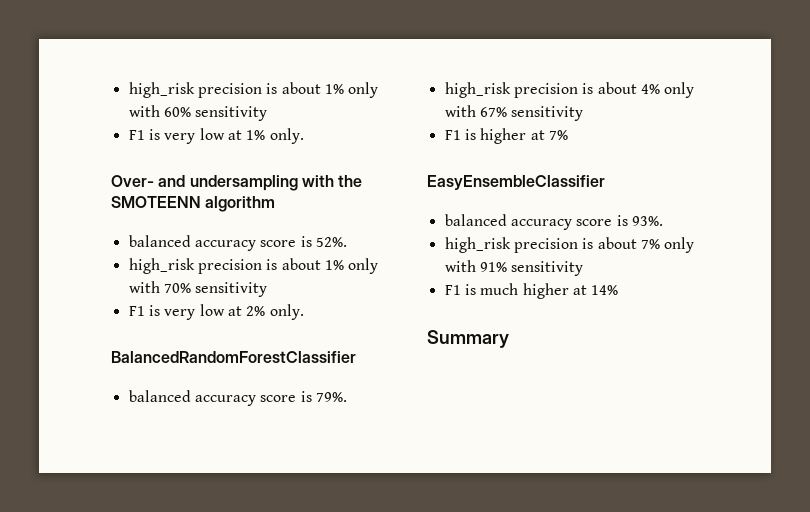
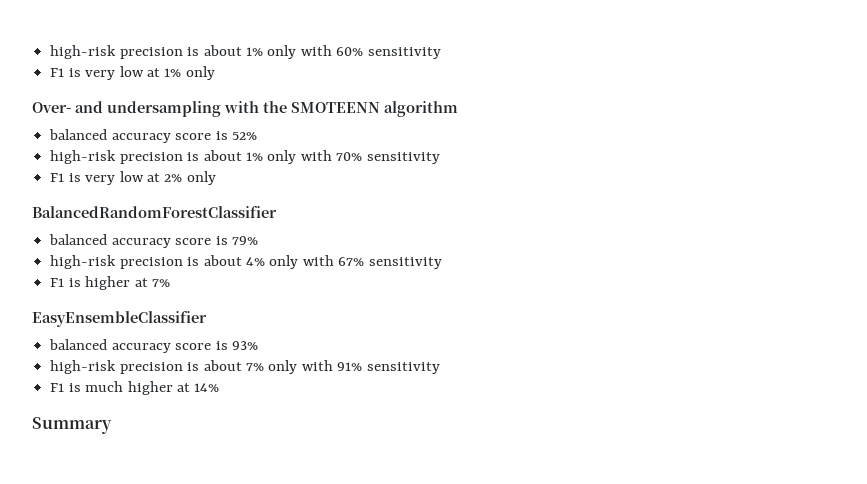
- high_risk precision is about 1% only with 60% sensitivity
+ high-risk precision is about 1% only with 60% sensitivity
- F1 is very low at 1% only.
+ F1 is very low at 1% only
- balanced accuracy score is 52%.
- high_risk precision is about 1% only with 70% sensitivity
+ balanced accuracy score is 52%
+ high-risk precision is about 1% only with 70% sensitivity
- F1 is very low at 2% only.
+ F1 is very low at 2% only
- balanced accuracy score is 79%.
- high_risk precision is about 4% only with 67% sensitivity
+ balanced accuracy score is 79%
+ high-risk precision is about 4% only with 67% sensitivity
- balanced accuracy score is 93%.
- high_risk precision is about 7% only with 91% sensitivity
+ balanced accuracy score is 93%
+ high-risk precision is about 7% only with 91% sensitivity

